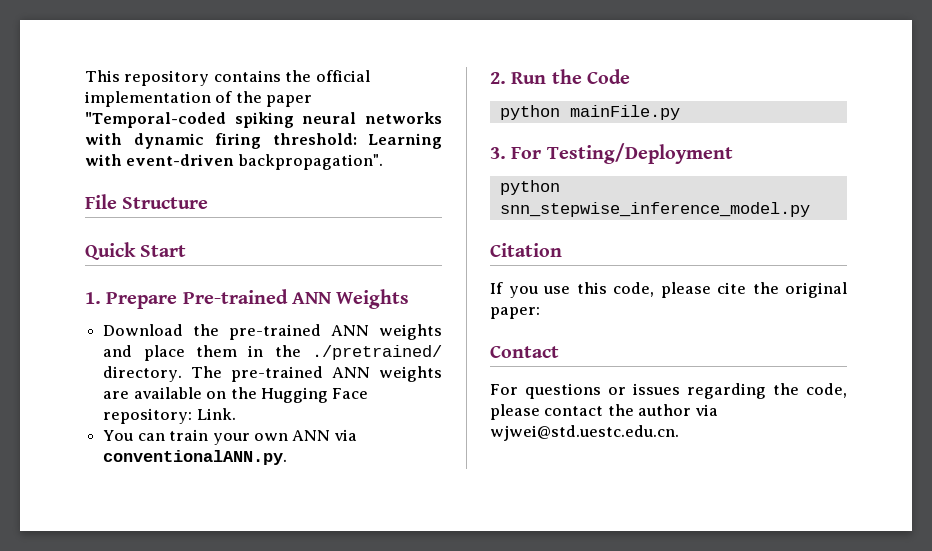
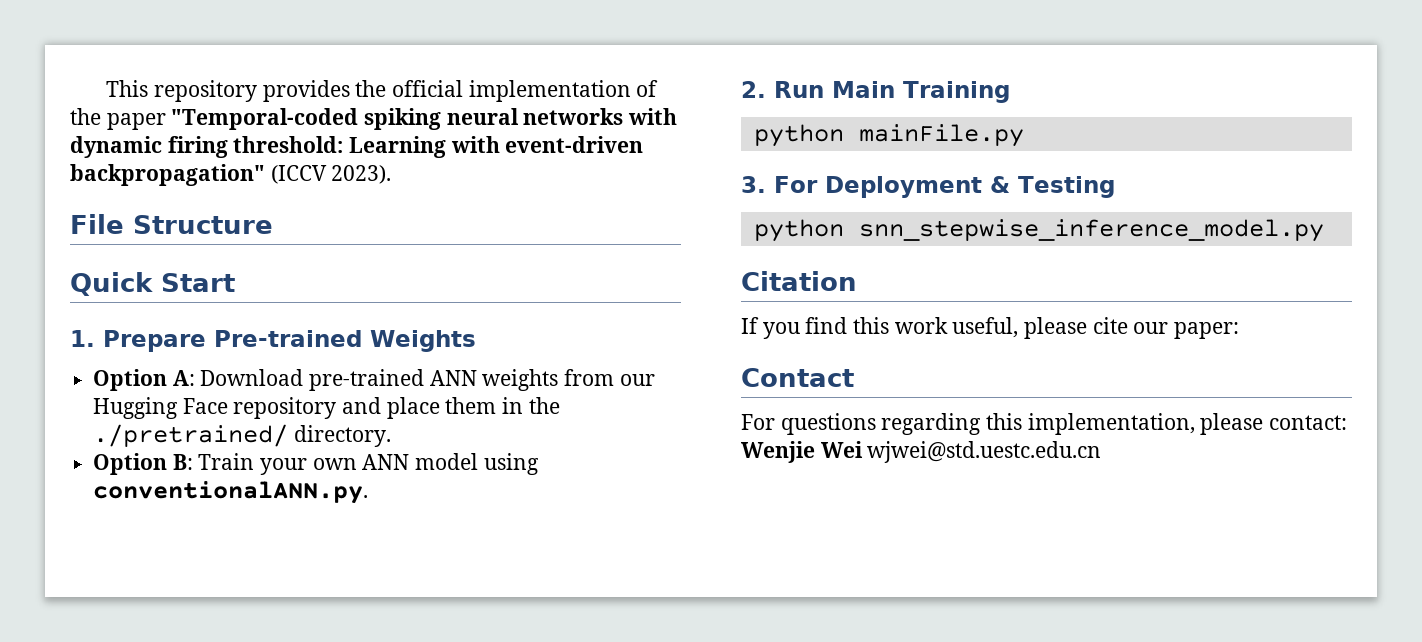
- This repository contains the official implementation of the paper "Temporal-coded spiking neural networks with dynamic firing threshold: Learning with event-driven backpropagation".
+ This repository provides the official implementation of the paper "Temporal-coded spiking neural networks with dynamic firing threshold: Learning with event-driven backpropagation" (ICCV 2023).
- 1. Prepare Pre-trained ANN Weights
+ 1. Prepare Pre-trained Weights
- Download the pre-trained ANN weights and place them in the ./pretrained/ directory. The pre-trained ANN weights are available on the Hugging Face repository: Link.
- You can train your own ANN via conventionalANN.py.
+ Option A: Download pre-trained ANN weights from our Hugging Face repository and place them in the ./pretrained/ directory.
+ Option B: Train your own ANN model using conventionalANN.py.
- 2. Run the Code
+ 2. Run Main Training
- 3. For Testing/Deployment
+ 3. For Deployment & Testing
- If you use this code, please cite the original paper:
+ If you find this work useful, please cite our paper:
  Contact
- For questions or issues regarding the code, please contact the author via wjwei@std.uestc.edu.cn.
+ For questions regarding this implementation, please contact: Wenjie Wei wjwei@std.uestc.edu.cn

